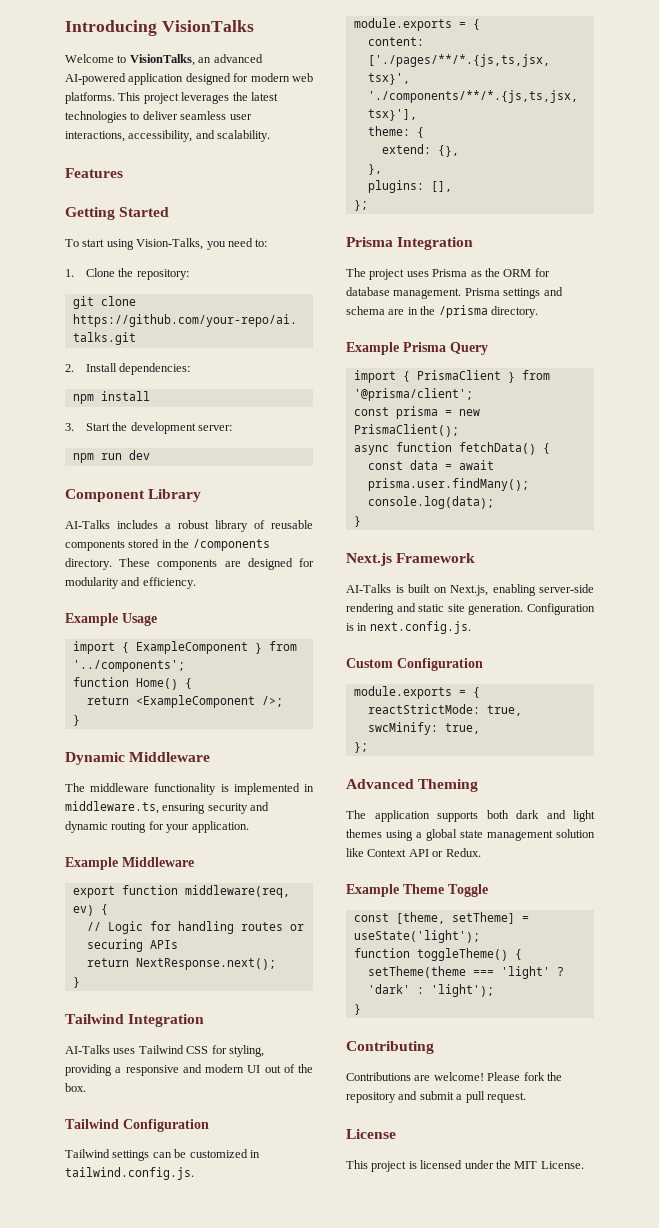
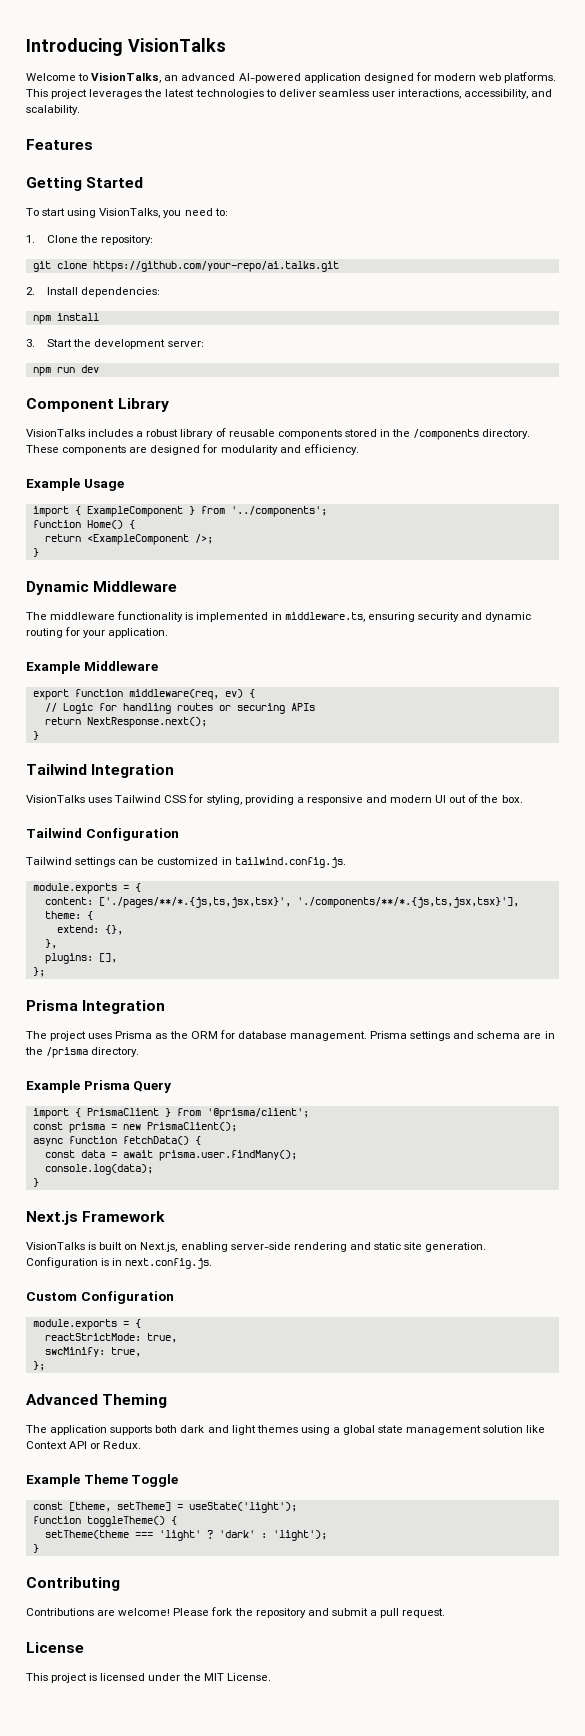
- To start using Vision-Talks, you need to:
+ To start using VisionTalks, you need to:
- AI-Talks includes a robust library of reusable components stored in the /components directory.
+ VisionTalks includes a robust library of reusable components stored in the /components directory.
- AI-Talks uses Tailwind CSS for styling, providing a responsive and modern UI out of the box.
+ VisionTalks uses Tailwind CSS for styling, providing a responsive and modern UI out of the box.
- AI-Talks is built on Next.js, enabling server-side rendering and static site generation.
+ VisionTalks is built on Next.js, enabling server-side rendering and static site generation.

